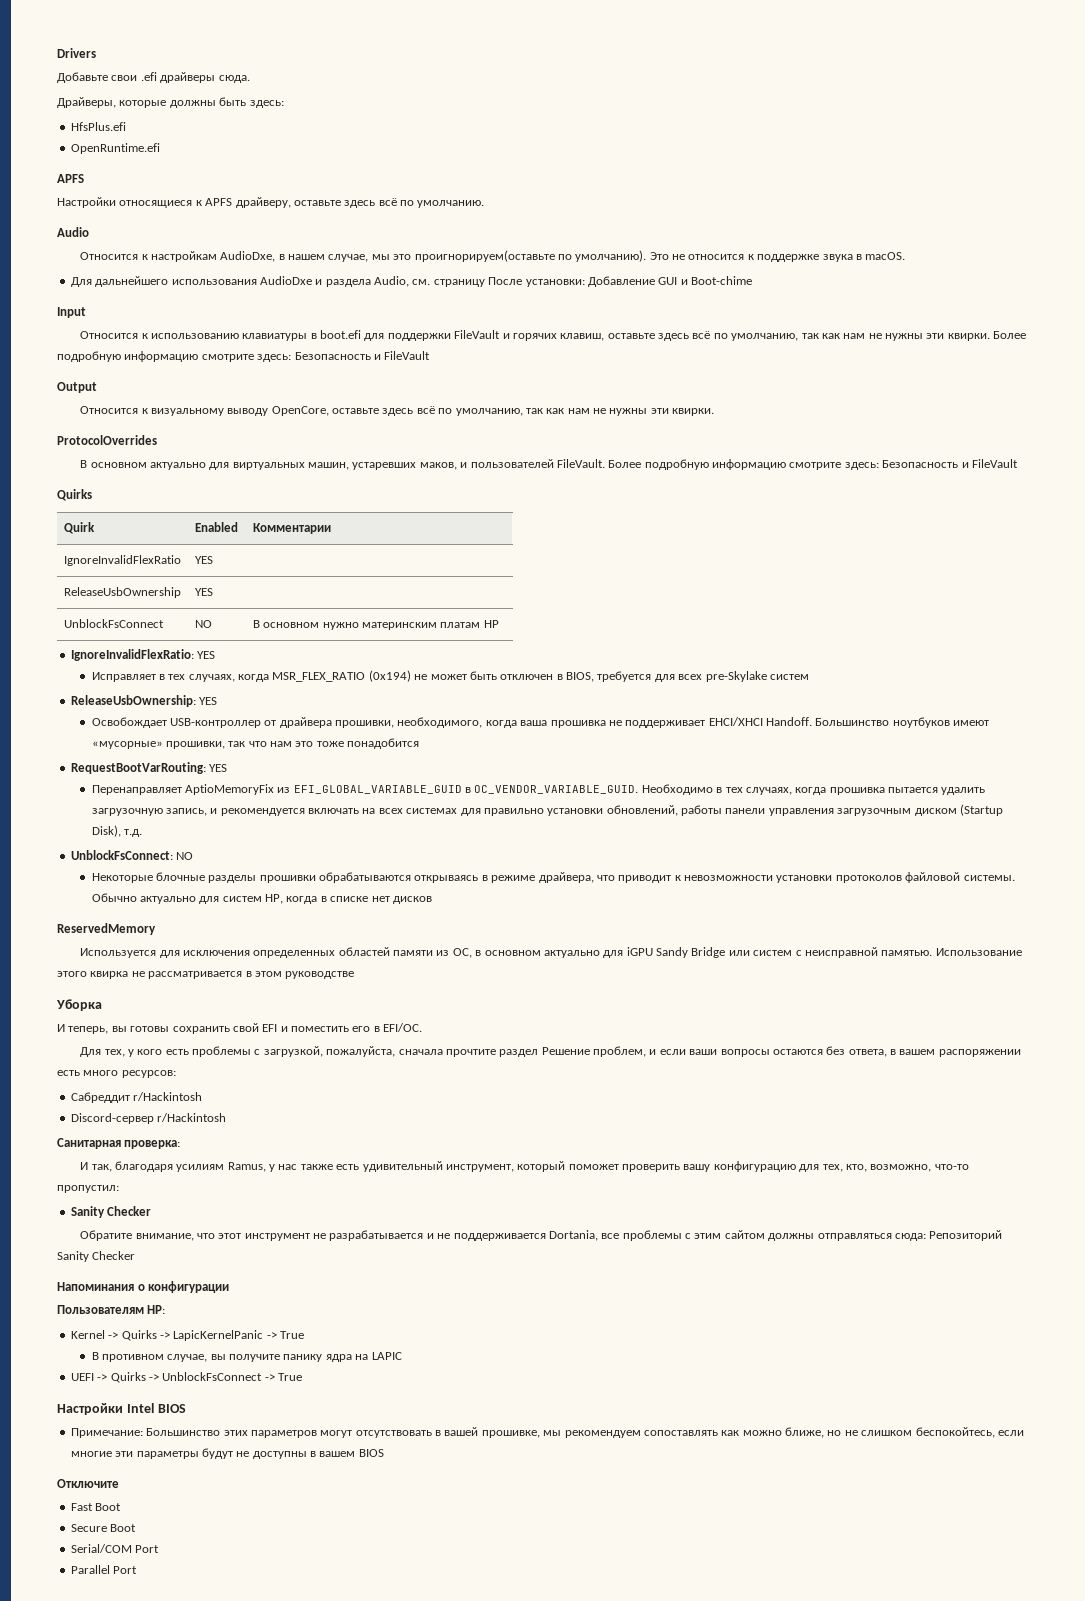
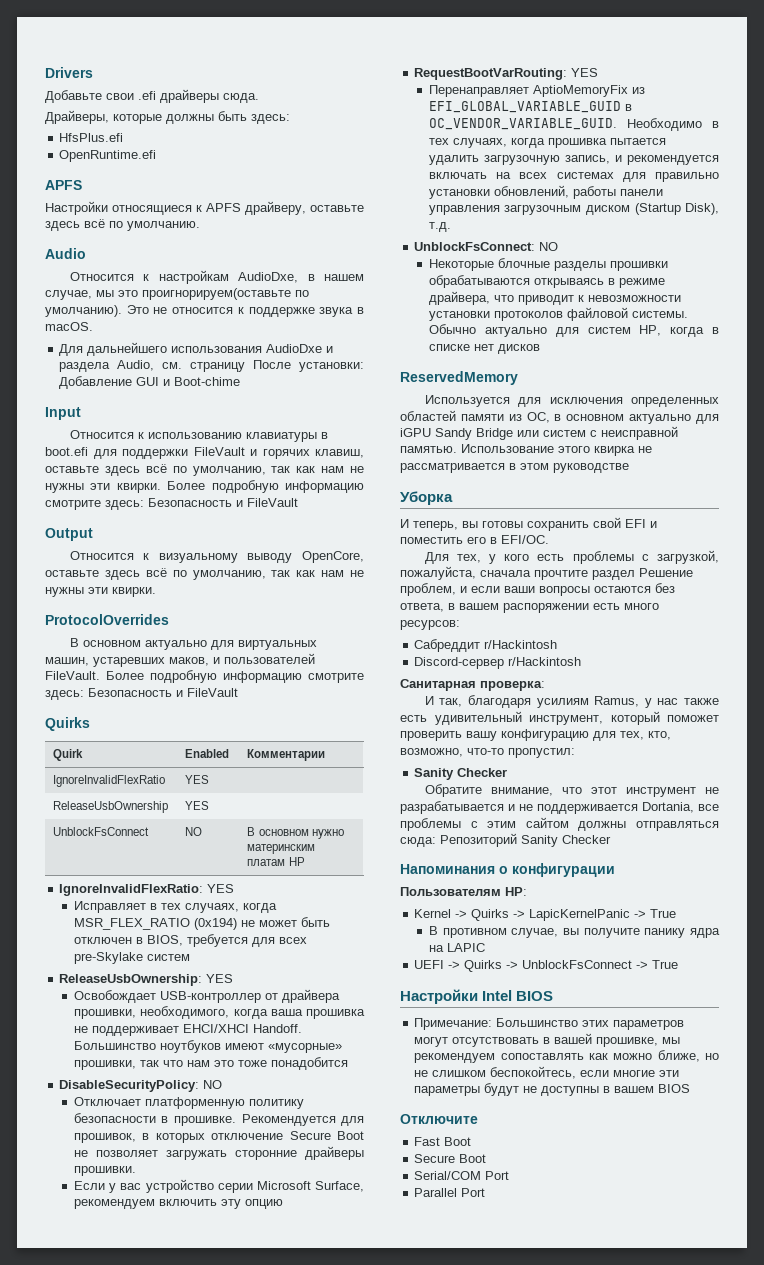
+ DisableSecurityPolicy: NO
+ Отключает платформенную политику безопасности в прошивке. Рекомендуется для прошивок, в которых отключение Secure Boot не позволяет загружать сторонние драйверы прошивки.
+ Если у вас устройство серии Microsoft Surface, рекомендуем включить эту опцию

